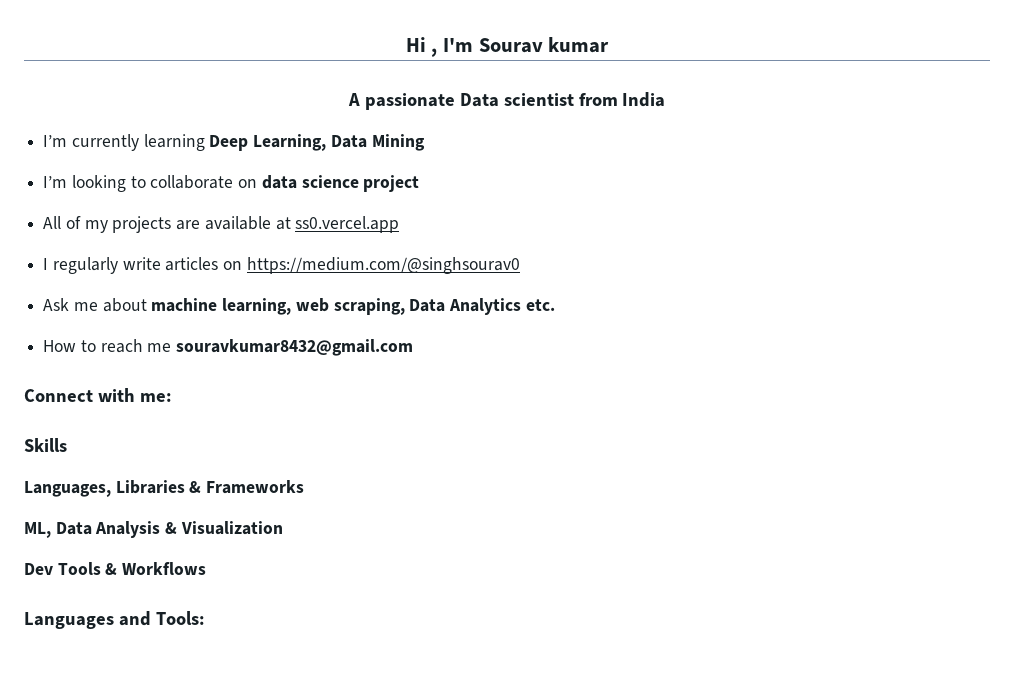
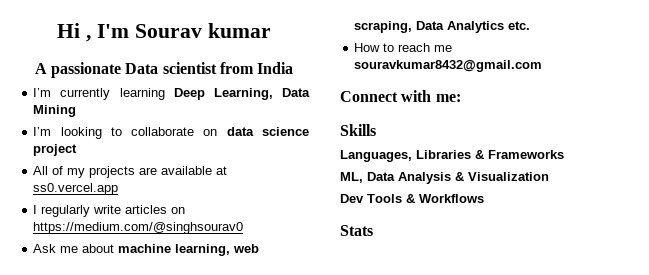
- Languages and Tools:
+ Stats

